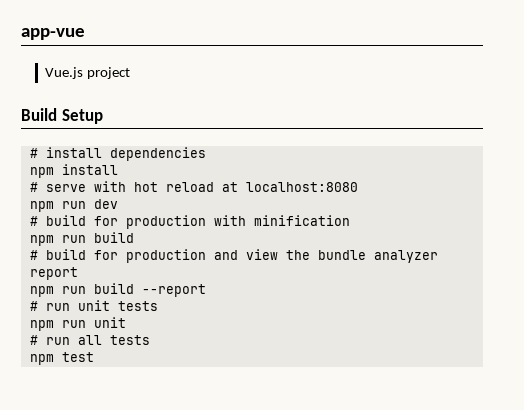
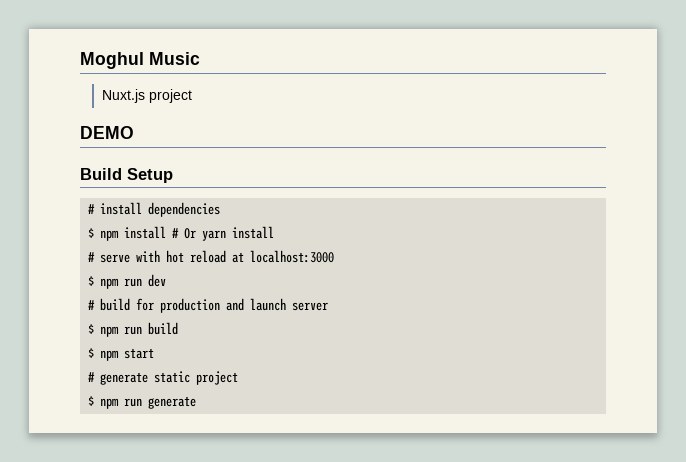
- app-vue
- Vue.js project
+ Moghul Music
+ Nuxt.js project
+ DEMO
- npm install
+ $ npm install # Or yarn install
- # serve with hot reload at localhost:8080
- npm run dev
+ # serve with hot reload at localhost:3000
+ $ npm run dev
- # build for production with minification
- npm run build
+ # build for production and launch server
+ $ npm run build
- # build for production and view the bundle analyzer report
- npm run build --report
- # run unit tests
- npm run unit
- # run all tests
- npm test
+ $ npm start
+ # generate static project
+ $ npm run generate

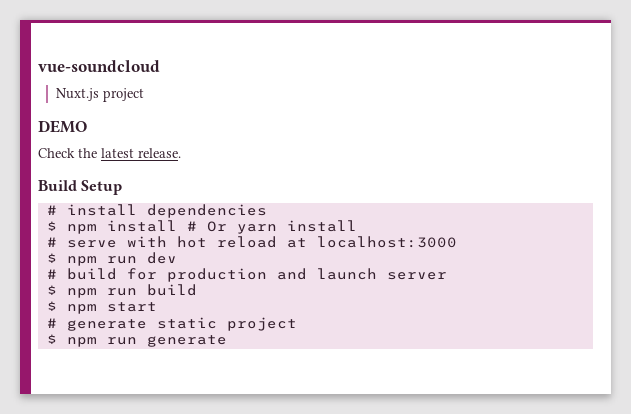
- Moghul Music
+ vue-soundcloud
+ Check the latest release.

